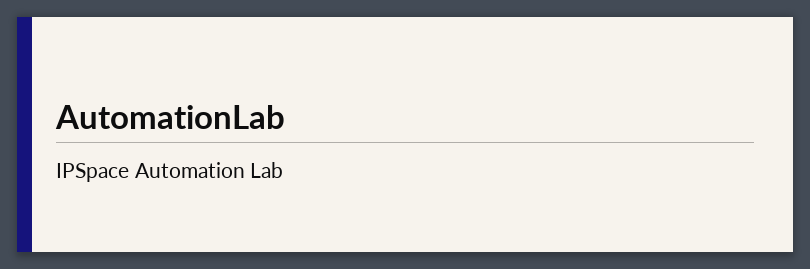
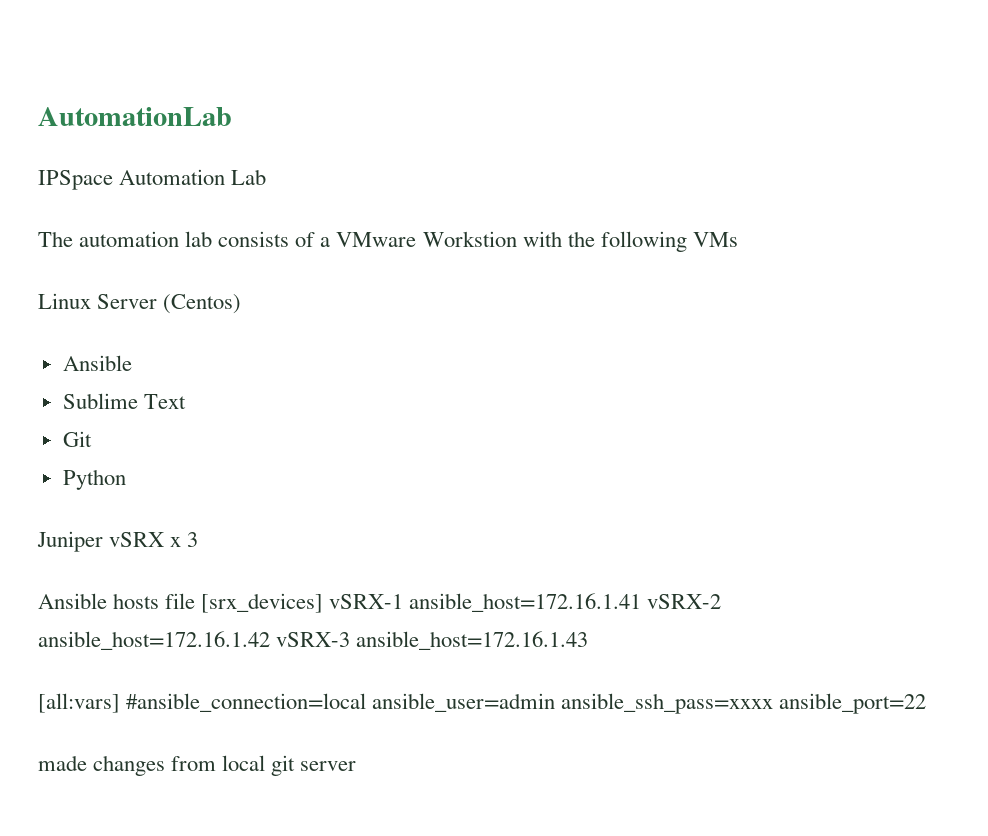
+ The automation lab consists of a VMware Workstion with the following VMs
+ Linux Server (Centos)
+ Ansible
+ Sublime Text
+ Git
+ Python
+ Juniper vSRX x 3
+ Ansible hosts file [srx_devices] vSRX-1 ansible_host=172.16.1.41 vSRX-2 ansible_host=172.16.1.42 vSRX-3 ansible_host=172.16.1.43
+ [all:vars] #ansible_connection=local ansible_user=admin ansible_ssh_pass=xxxx ansible_port=22
+ made changes from local git server

